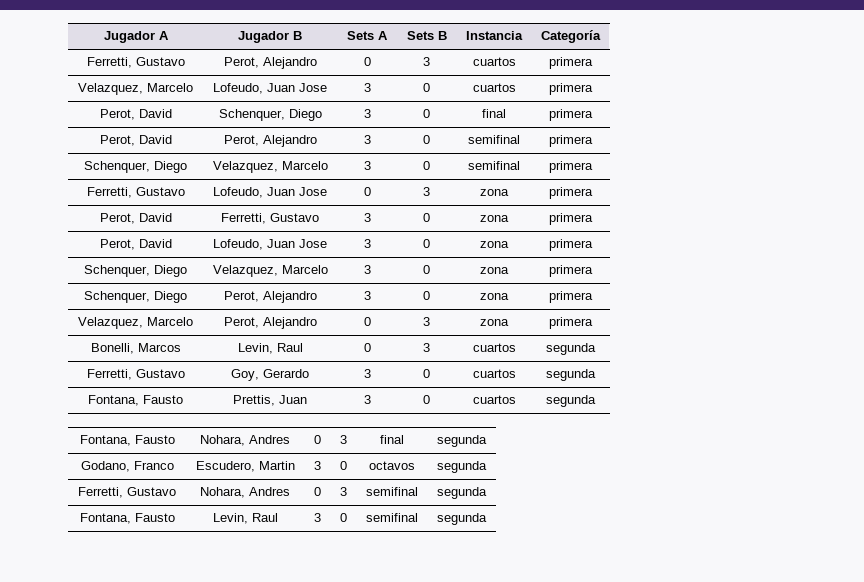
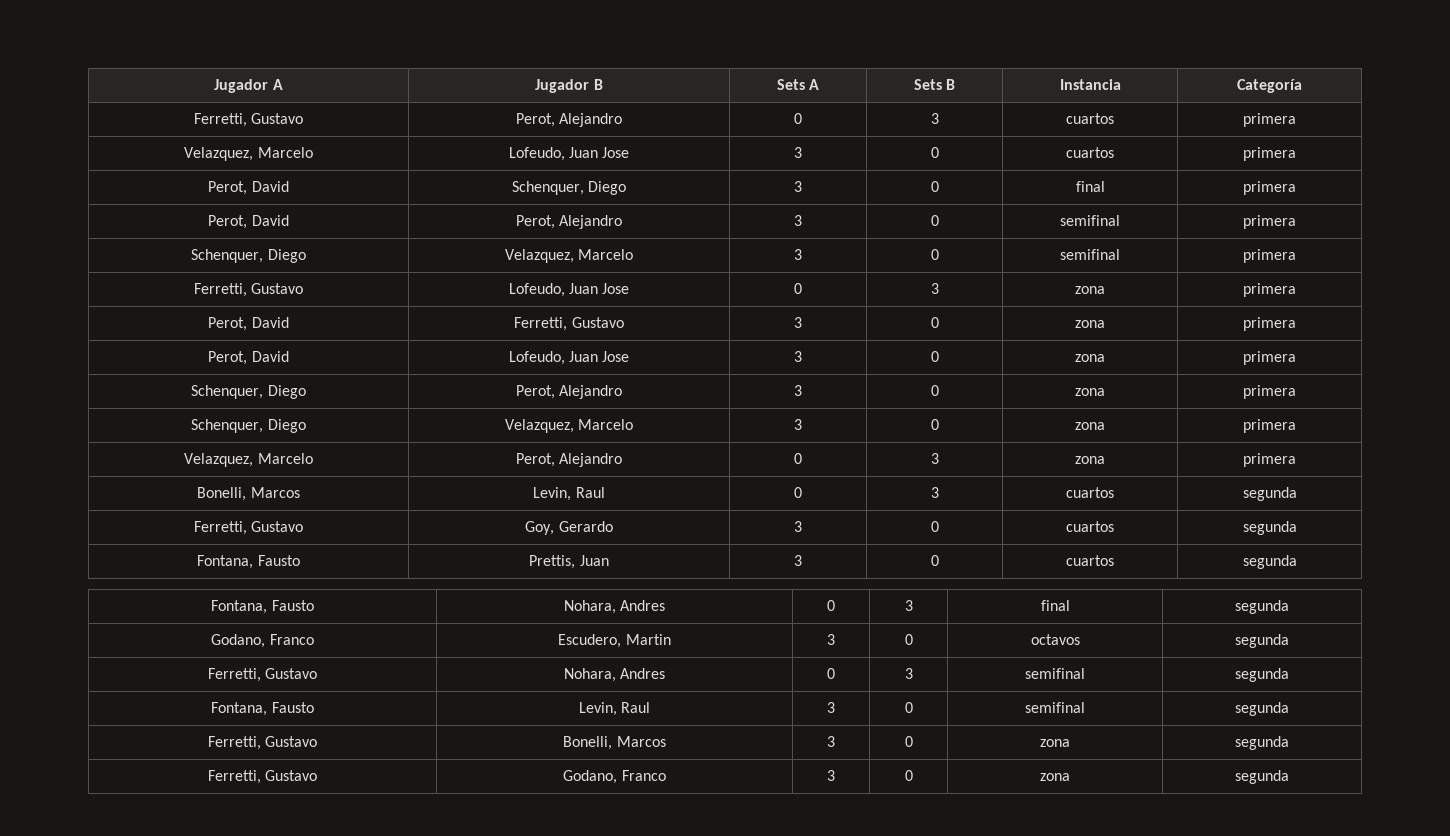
+ Schenquer, Diego | Perot, Alejandro | 3 | 0 | zona | primera
  Schenquer, Diego | Velazquez, Marcelo | 3 | 0 | zona | primera
- Schenquer, Diego | Perot, Alejandro | 3 | 0 | zona | primera
+ Ferretti, Gustavo | Bonelli, Marcos | 3 | 0 | zona | segunda
+ Ferretti, Gustavo | Godano, Franco | 3 | 0 | zona | segunda

